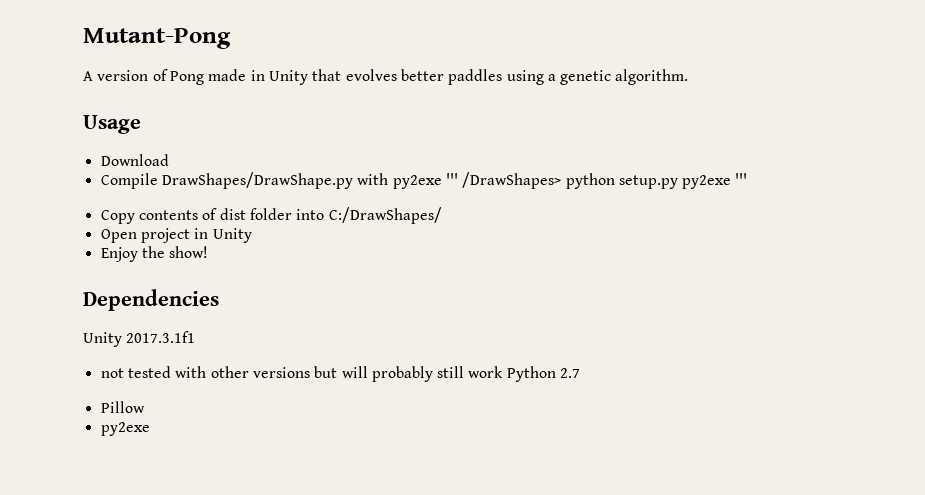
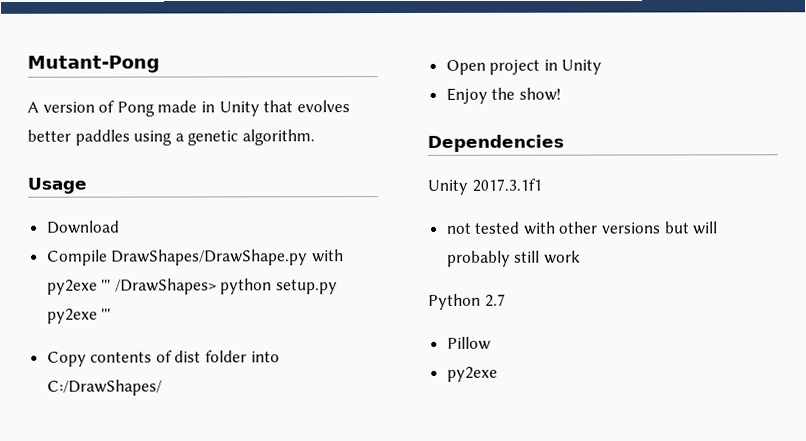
- not tested with other versions but will probably still work Python 2.7
+ not tested with other versions but will probably still work
+ Python 2.7

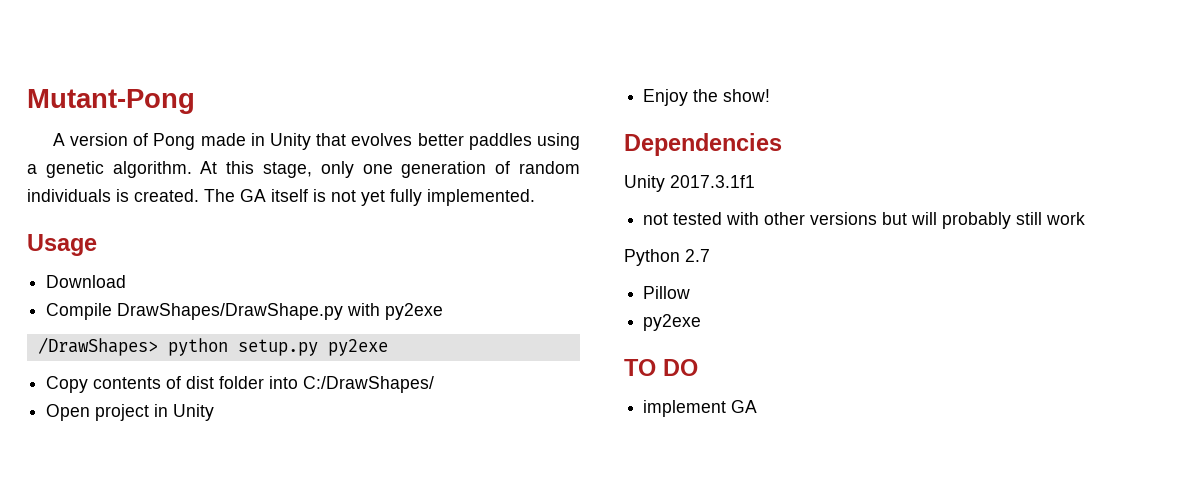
+ At this stage, only one generation of random individuals is created. The GA itself is not yet fully implemented.
- Compile DrawShapes/DrawShape.py with py2exe ''' /DrawShapes> python setup.py py2exe '''
+ Compile DrawShapes/DrawShape.py with py2exe
+ /DrawShapes> python setup.py py2exe
+ TO DO
+ implement GA

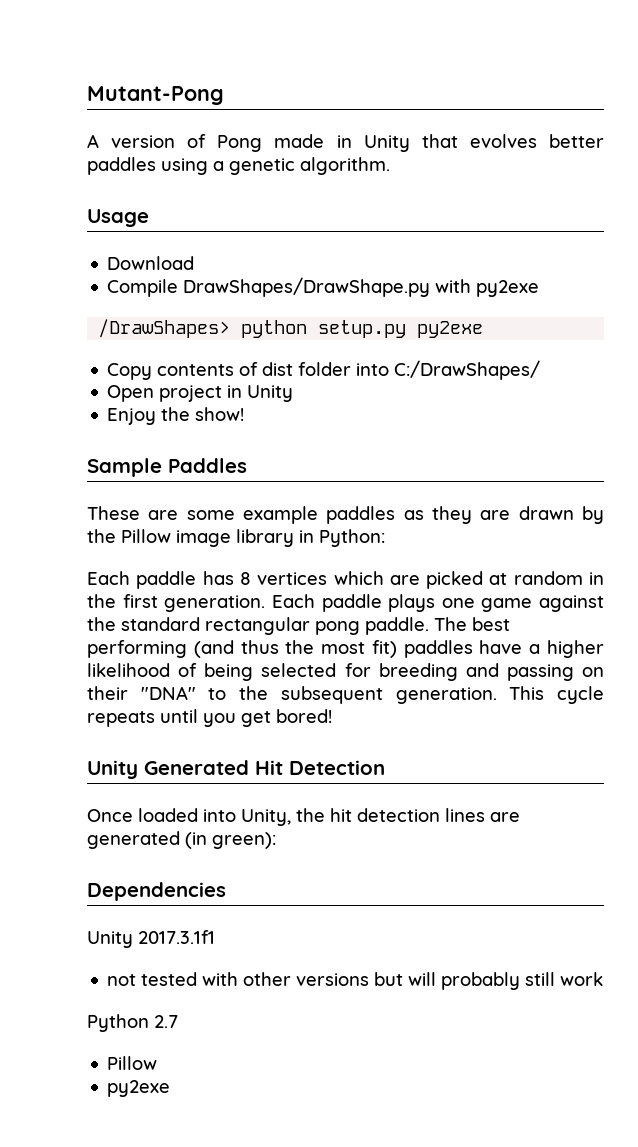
- At this stage, only one generation of random individuals is created. The GA itself is not yet fully implemented.
+ Sample Paddles
+ These are some example paddles as they are drawn by the Pillow image library in Python:
+ Each paddle has 8 vertices which are picked at random in the first generation. Each paddle plays one game against the standard rectangular pong paddle. The best performing (and thus the most fit) paddles have a higher likelihood of being selected for breeding and passing on their "DNA" to the subsequent generation. This cycle repeats until you get bored!
+ Unity Generated Hit Detection
+ Once loaded into Unity, the hit detection lines are generated (in green):
- TO DO
- implement GA

